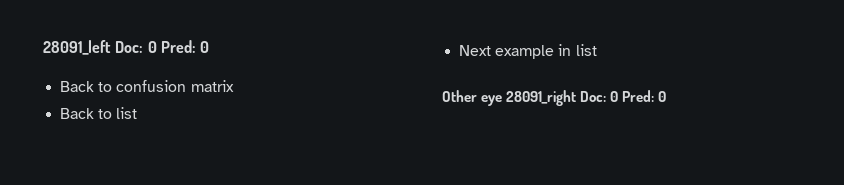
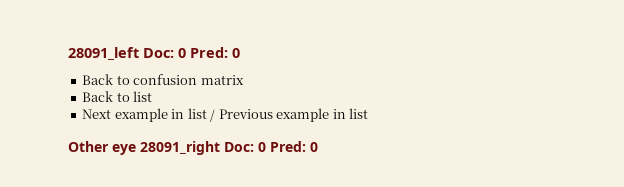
- Next example in list
+ Next example in list / Previous example in list

